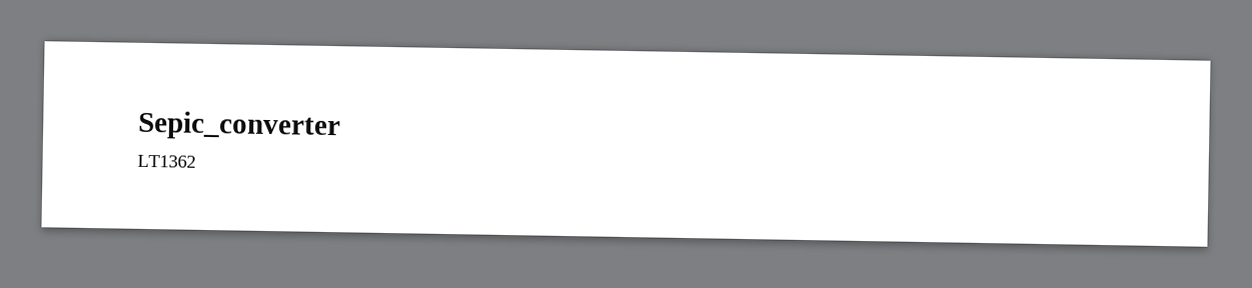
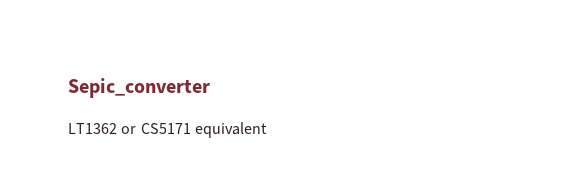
- LT1362
+ LT1362 or CS5171 equivalent

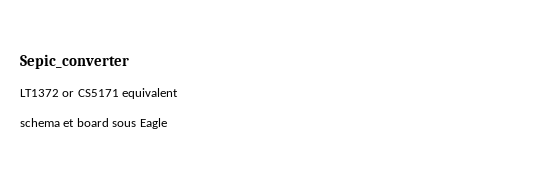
- LT1362 or CS5171 equivalent
+ LT1372 or CS5171 equivalent
+ schema et board sous Eagle

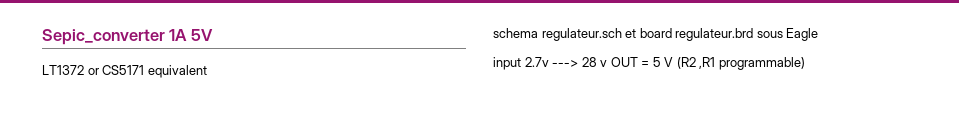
- Sepic_converter
+ Sepic_converter 1A 5V
- schema et board sous Eagle
+ schema regulateur.sch et board regulateur.brd sous Eagle
+ input 2.7v ---> 28 v OUT = 5 V (R2 ,R1 programmable)

